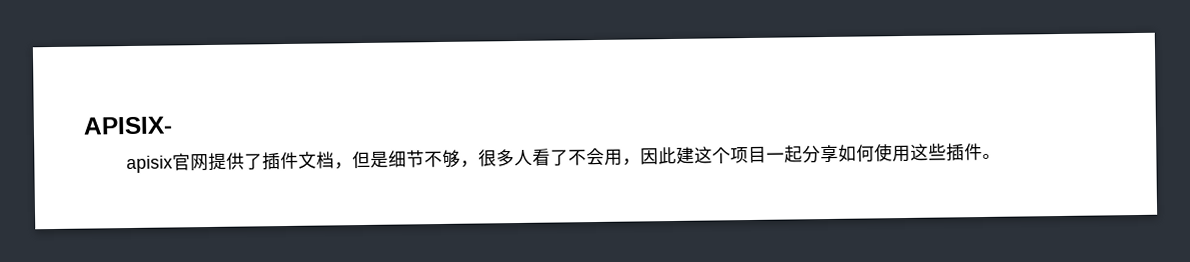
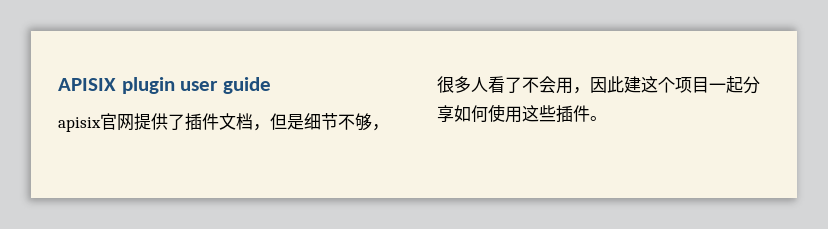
- APISIX-
+ APISIX plugin user guide

